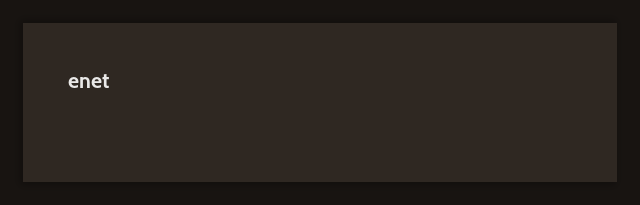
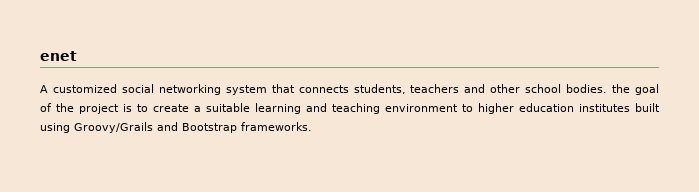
+ A customized social networking system that connects students, teachers and other school bodies. the goal of the project is to create a suitable learning and teaching environment to higher education institutes built using Groovy/Grails and Bootstrap frameworks.

